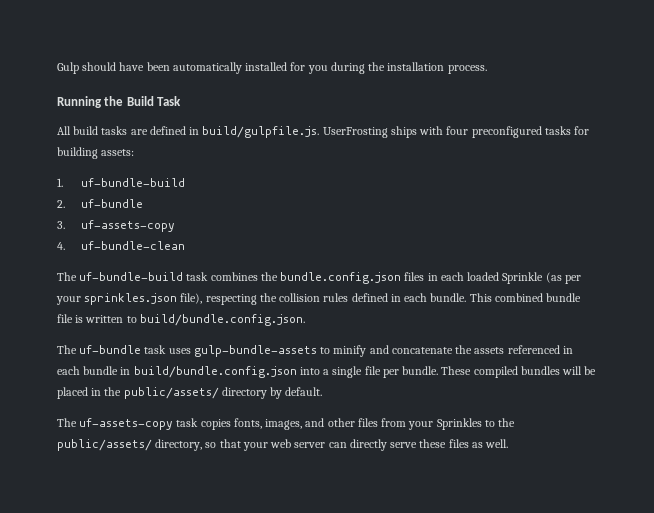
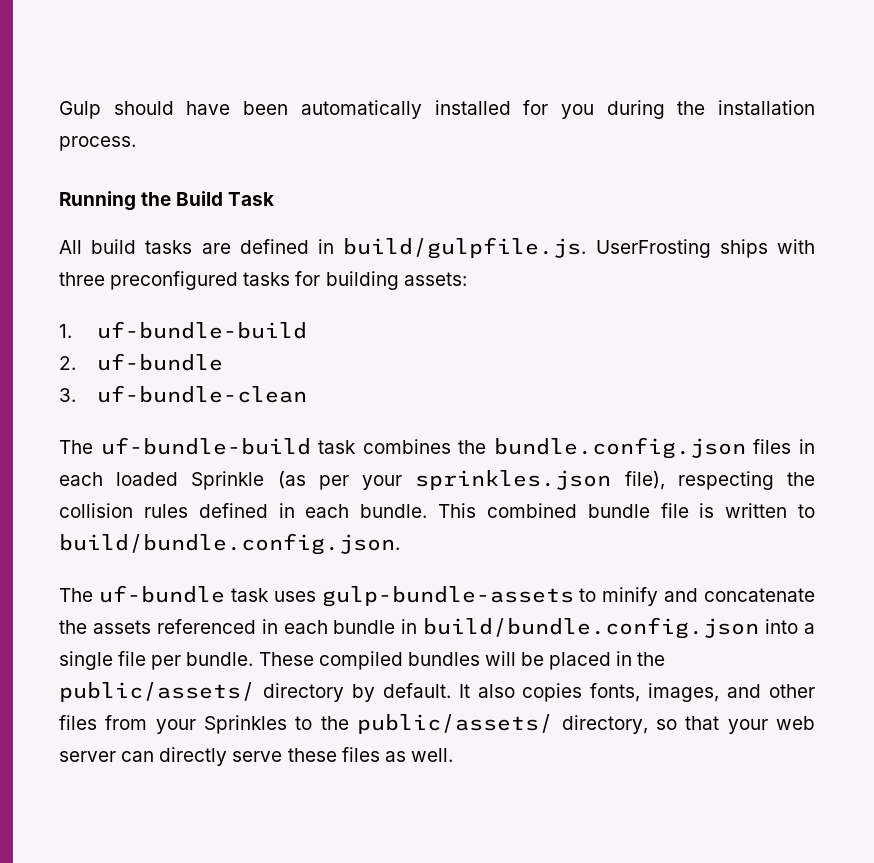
- All build tasks are defined in build/gulpfile.js. UserFrosting ships with four preconfigured tasks for building assets:
+ All build tasks are defined in build/gulpfile.js. UserFrosting ships with three preconfigured tasks for building assets:
- 3. uf-assets-copy
- 4. uf-bundle-clean
+ 3. uf-bundle-clean
- These compiled bundles will be placed in the public/assets/ directory by default.
- The uf-assets-copy task copies fonts, images, and other files from your Sprinkles to the public/assets/ directory, so that your web server can directly serve these files as well.
+ These compiled bundles will be placed in the public/assets/ directory by default. It also copies fonts, images, and other files from your Sprinkles to the public/assets/ directory, so that your web server can directly serve these files as well.

